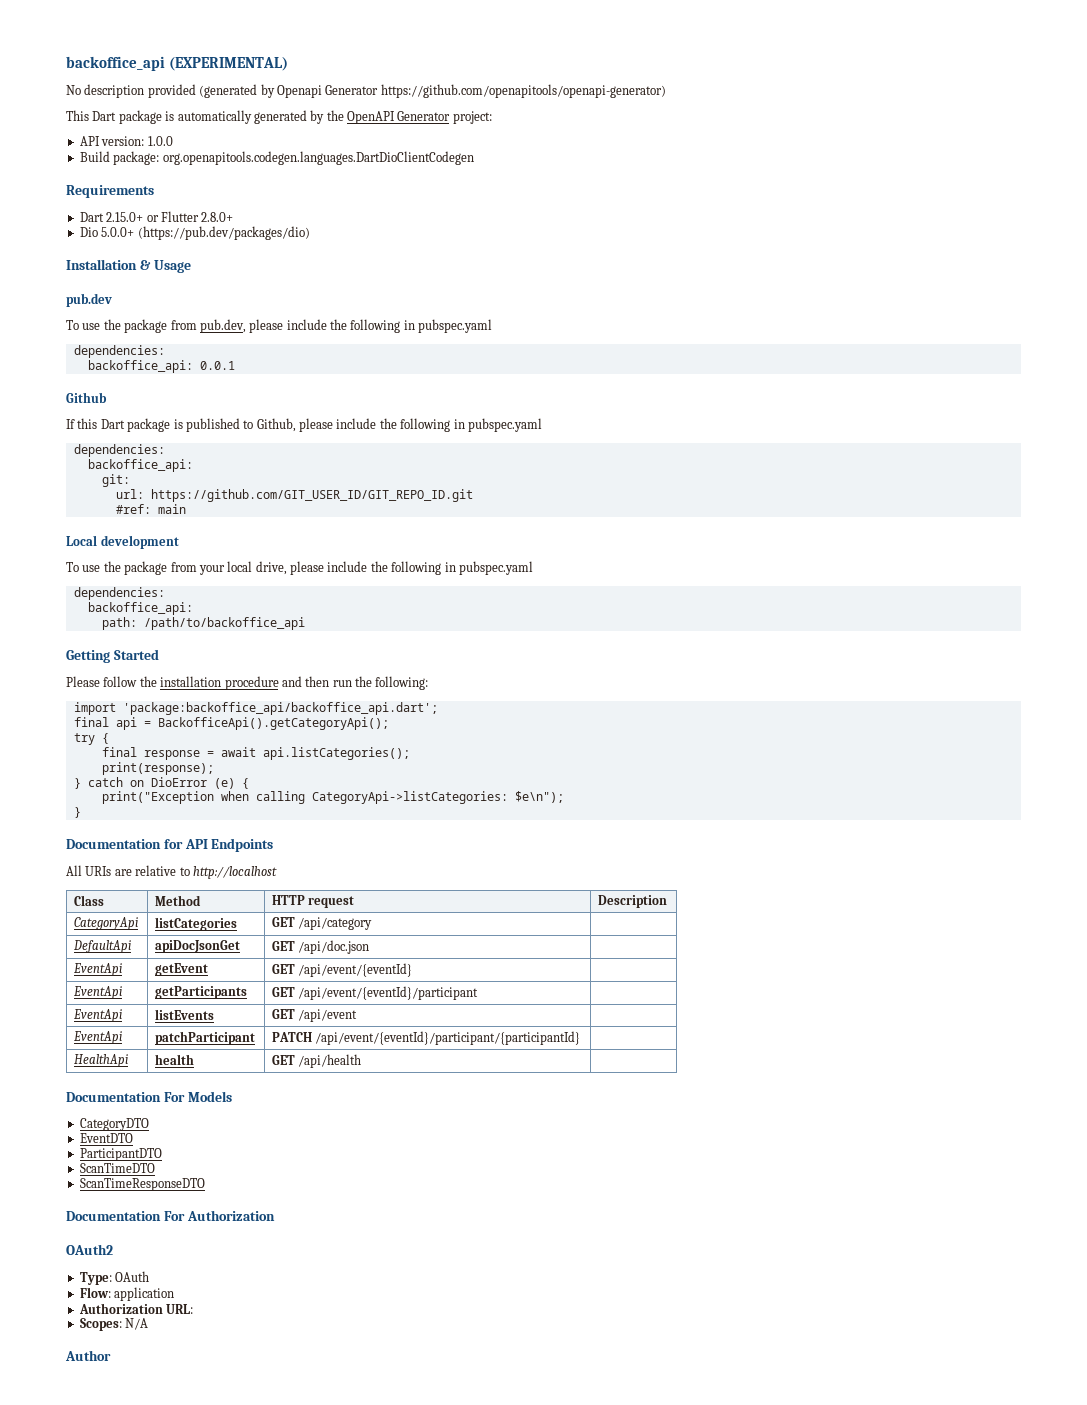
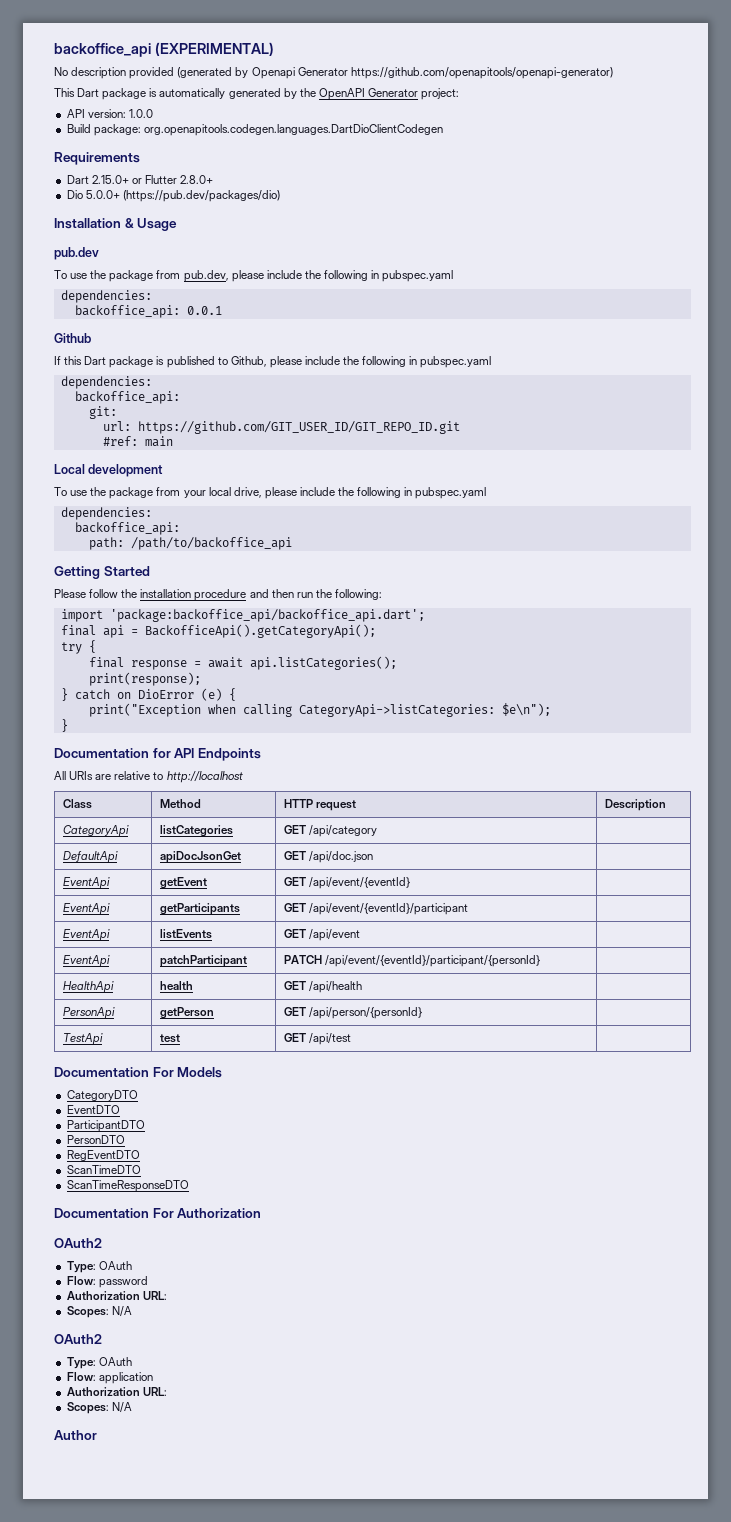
- EventApi | patchParticipant | PATCH /api/event/{eventId}/participant/{participantId} |
+ EventApi | patchParticipant | PATCH /api/event/{eventId}/participant/{personId} |
+ PersonApi | getPerson | GET /api/person/{personId} |
+ TestApi | test | GET /api/test |
+ PersonDTO
+ RegEventDTO
+ Flow: password
+ Authorization URL:
+ Scopes: N/A
+ OAuth2
+ Type: OAuth

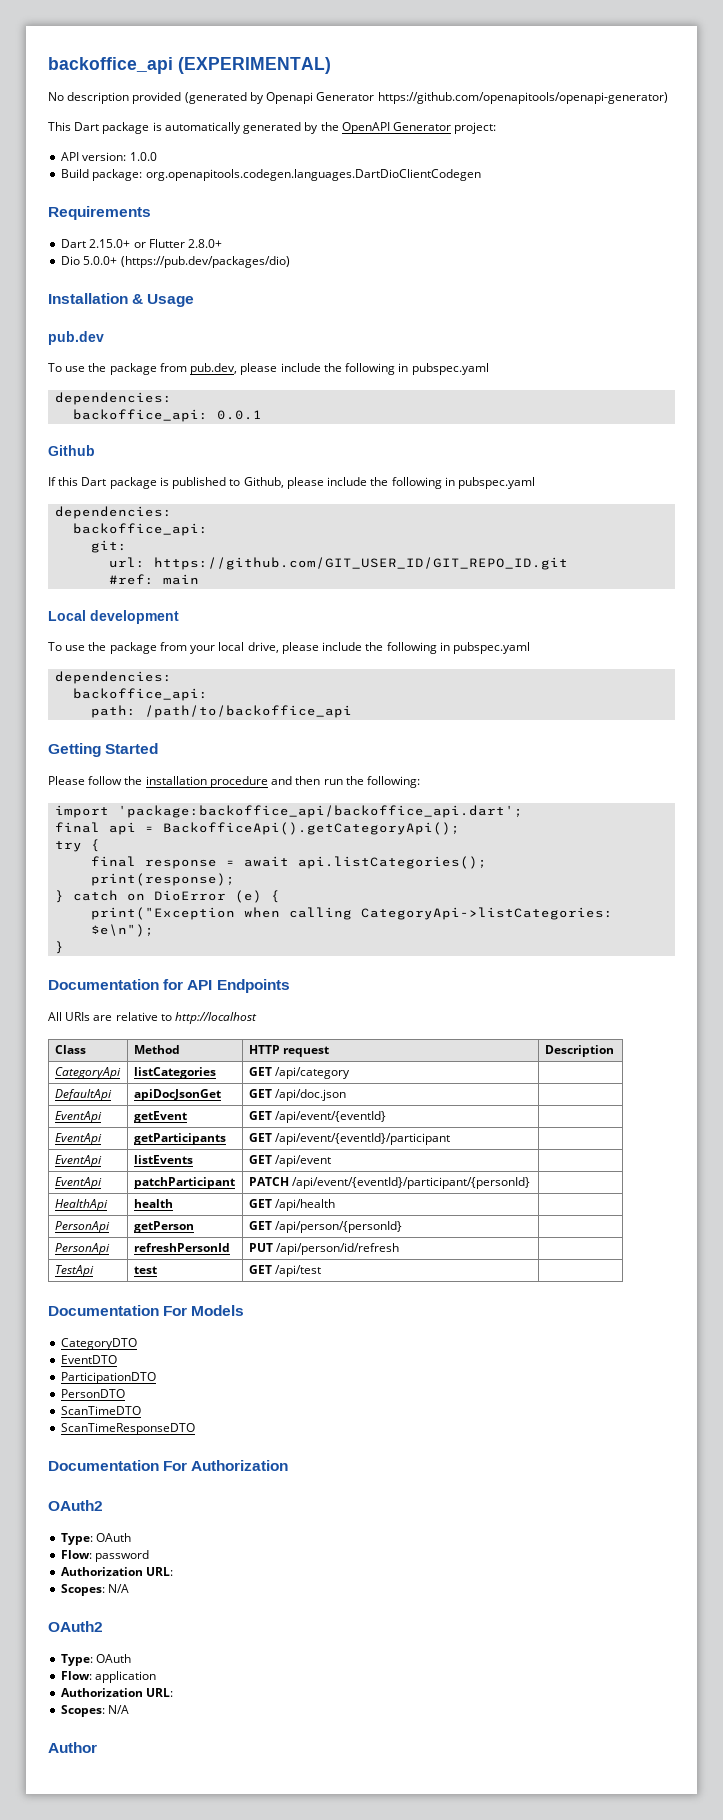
+ PersonApi | refreshPersonId | PUT /api/person/id/refresh |
- ParticipantDTO
+ ParticipationDTO
- RegEventDTO

